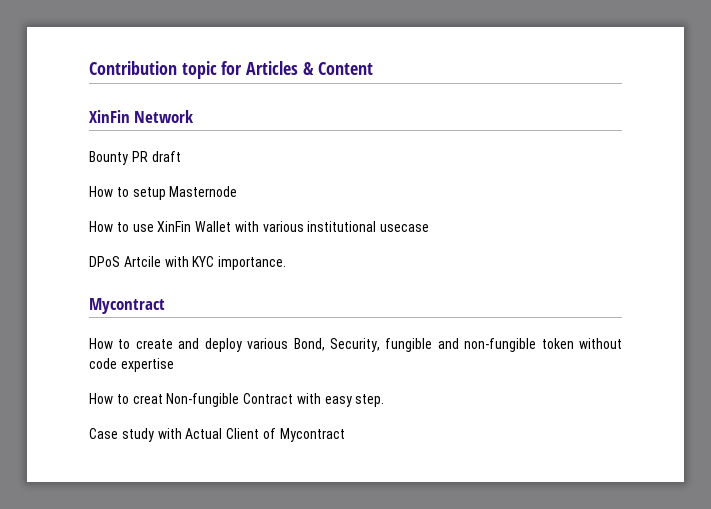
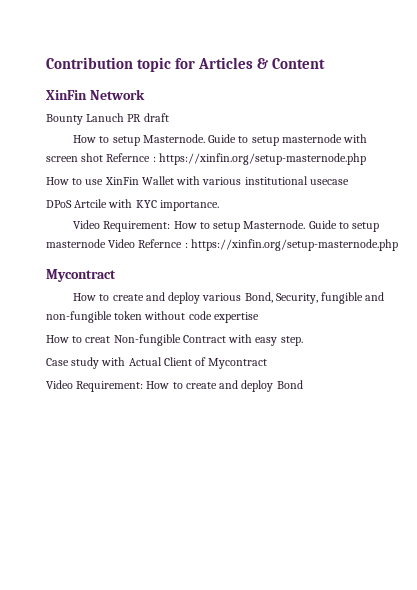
- Bounty PR draft
+ Bounty Lanuch PR draft
- How to setup Masternode
+ How to setup Masternode. Guide to setup masternode with screen shot Refernce : https://xinfin.org/setup-masternode.php
+ Video Requirement: How to setup Masternode. Guide to setup masternode Video Refernce : https://xinfin.org/setup-masternode.php
+ Video Requirement: How to create and deploy Bond

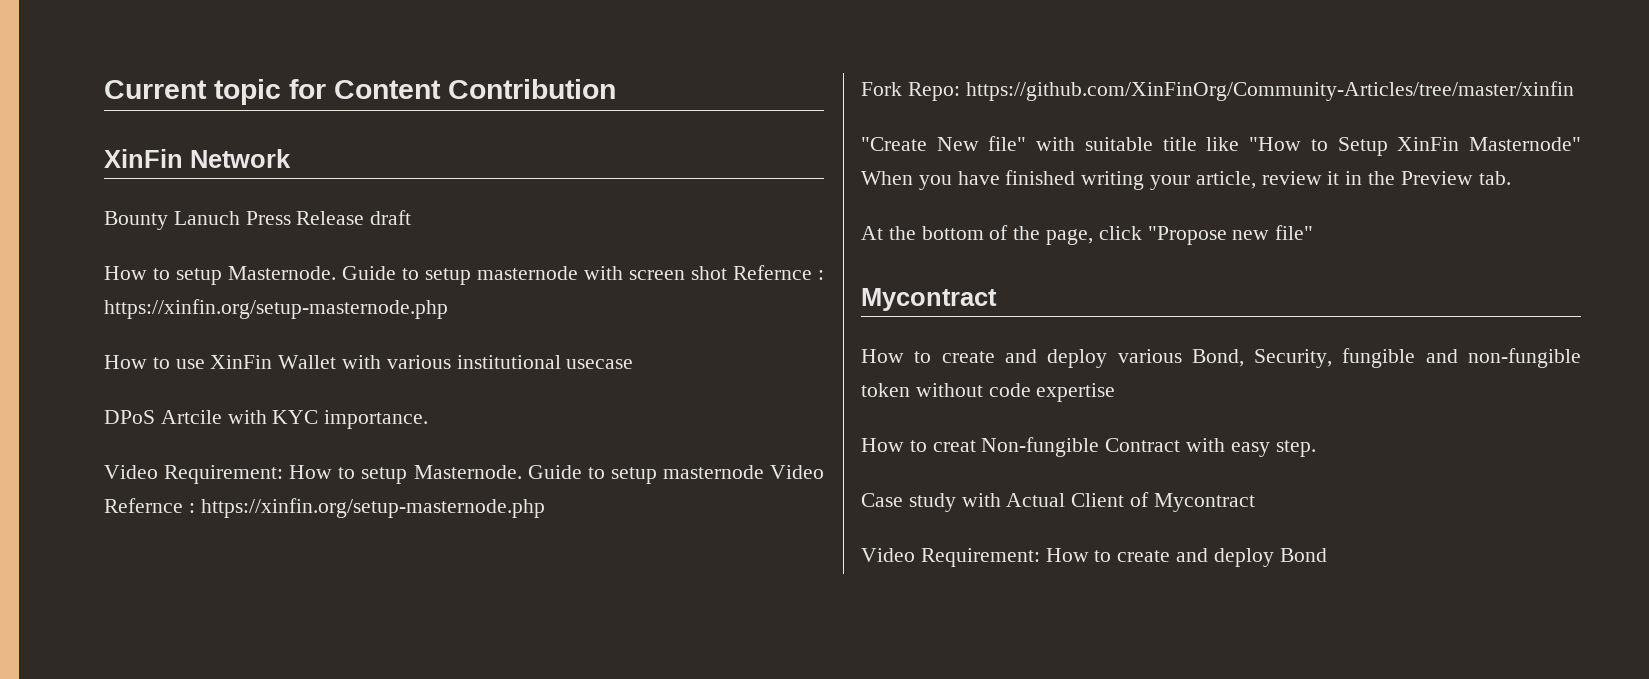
- Contribution topic for Articles & Content
+ Current topic for Content Contribution
- Bounty Lanuch PR draft
+ Bounty Lanuch Press Release draft
+ Fork Repo: https://github.com/XinFinOrg/Community-Articles/tree/master/xinfin
+ "Create New file" with suitable title like "How to Setup XinFin Masternode" When you have finished writing your article, review it in the Preview tab.
+ At the bottom of the page, click "Propose new file"

